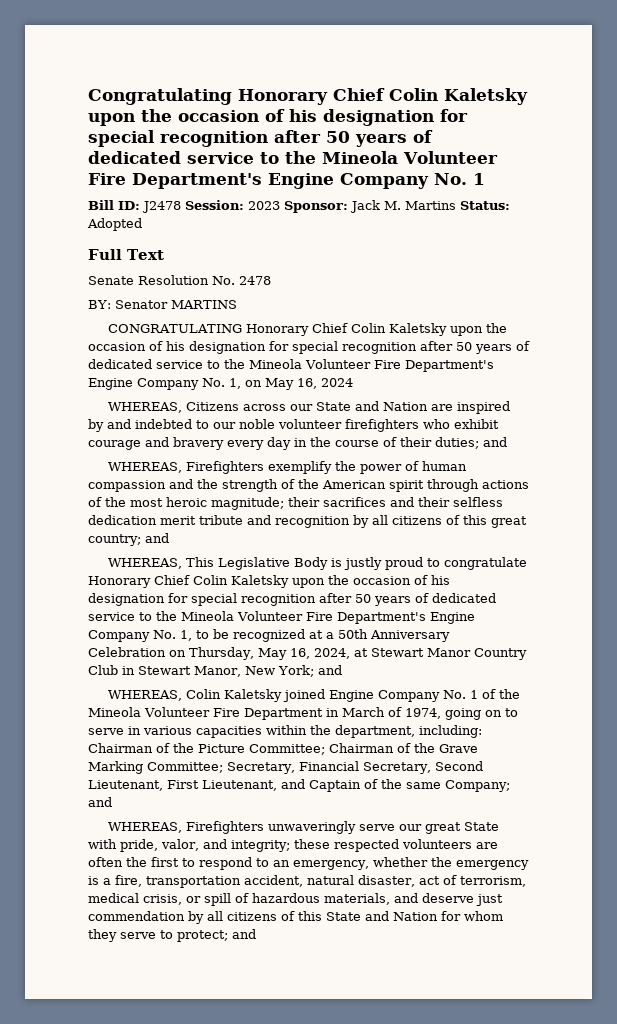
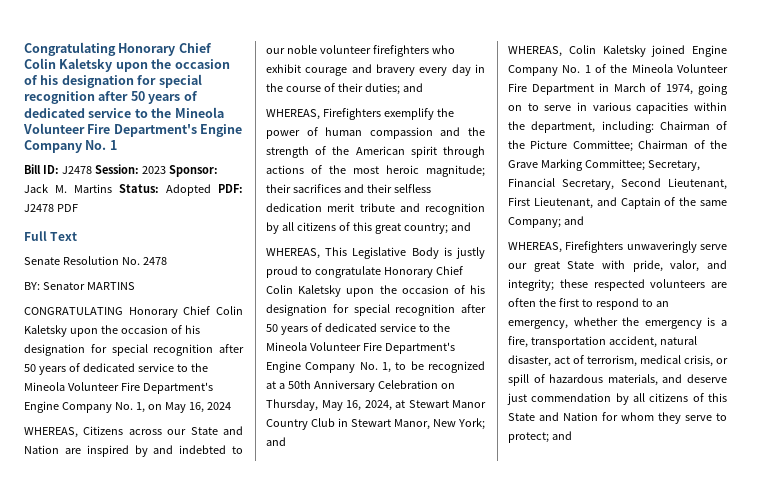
- Bill ID: J2478 Session: 2023 Sponsor: Jack M. Martins Status: Adopted
+ Bill ID: J2478 Session: 2023 Sponsor: Jack M. Martins Status: Adopted PDF: J2478 PDF

